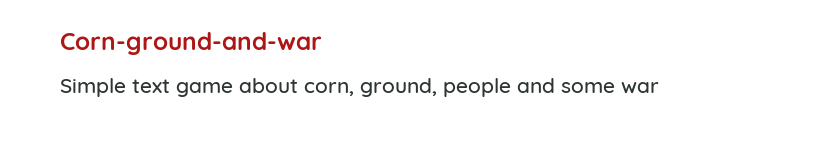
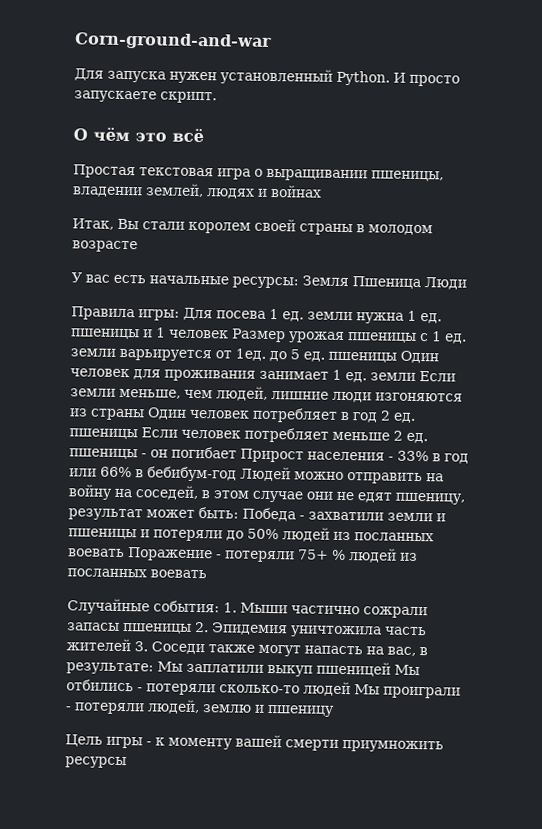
- Simple text game about corn, ground, people and some war
+ Для запуска нужен установленный Python. И просто запускаете скрипт.
+ О чём это всё
+ Простая текстовая игра о выращивании пшеницы, владении землей, людях и войнах
+ Итак, Вы стали королем своей страны в молодом возрасте
+ У вас есть начальные ресурсы: Земля Пшеница Люди
+ Правила игры: Для посева 1 ед. земли нужна 1 ед. пшеницы и 1 человек Размер урожая пшеницы с 1 ед. земли варьируется от 1ед. до 5 ед. пшеницы Один человек для проживания занимает 1 ед. земли Если земли меньше, чем людей, лишние люди изгоняются из страны Один человек потребляет в год 2 ед. пшеницы Если человек потребляет меньше 2 ед. пшеницы - он погибает Прирост населения - 33% в год или 66% в бебибум-год Людей можно отправить на войну на соседей, в этом случае они не едят пшеницу, результат может быть: Победа - захватили земли и пшеницы и потеряли до 50% людей из посланных воевать Поражение - потеряли 75+ % людей из посланных воевать
+ Случайные события: 1. Мыши частично сожрали запасы пшеницы 2. Эпидемия уничтожила часть жителей 3. Соседи также могут напасть на вас, в результате: Мы заплатили выкуп пшеницей Мы отбились - потеряли сколько-то людей Мы проиграли - потеряли людей, землю и пшеницу
+ Цель игры - к моменту вашей смерти приумножить ресурсы

